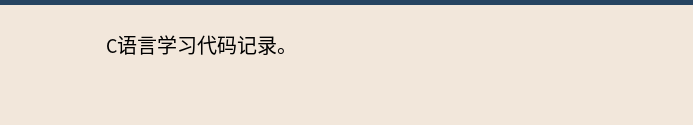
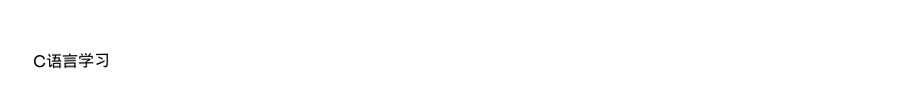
- C语言学习代码记录。
+ C语言学习

